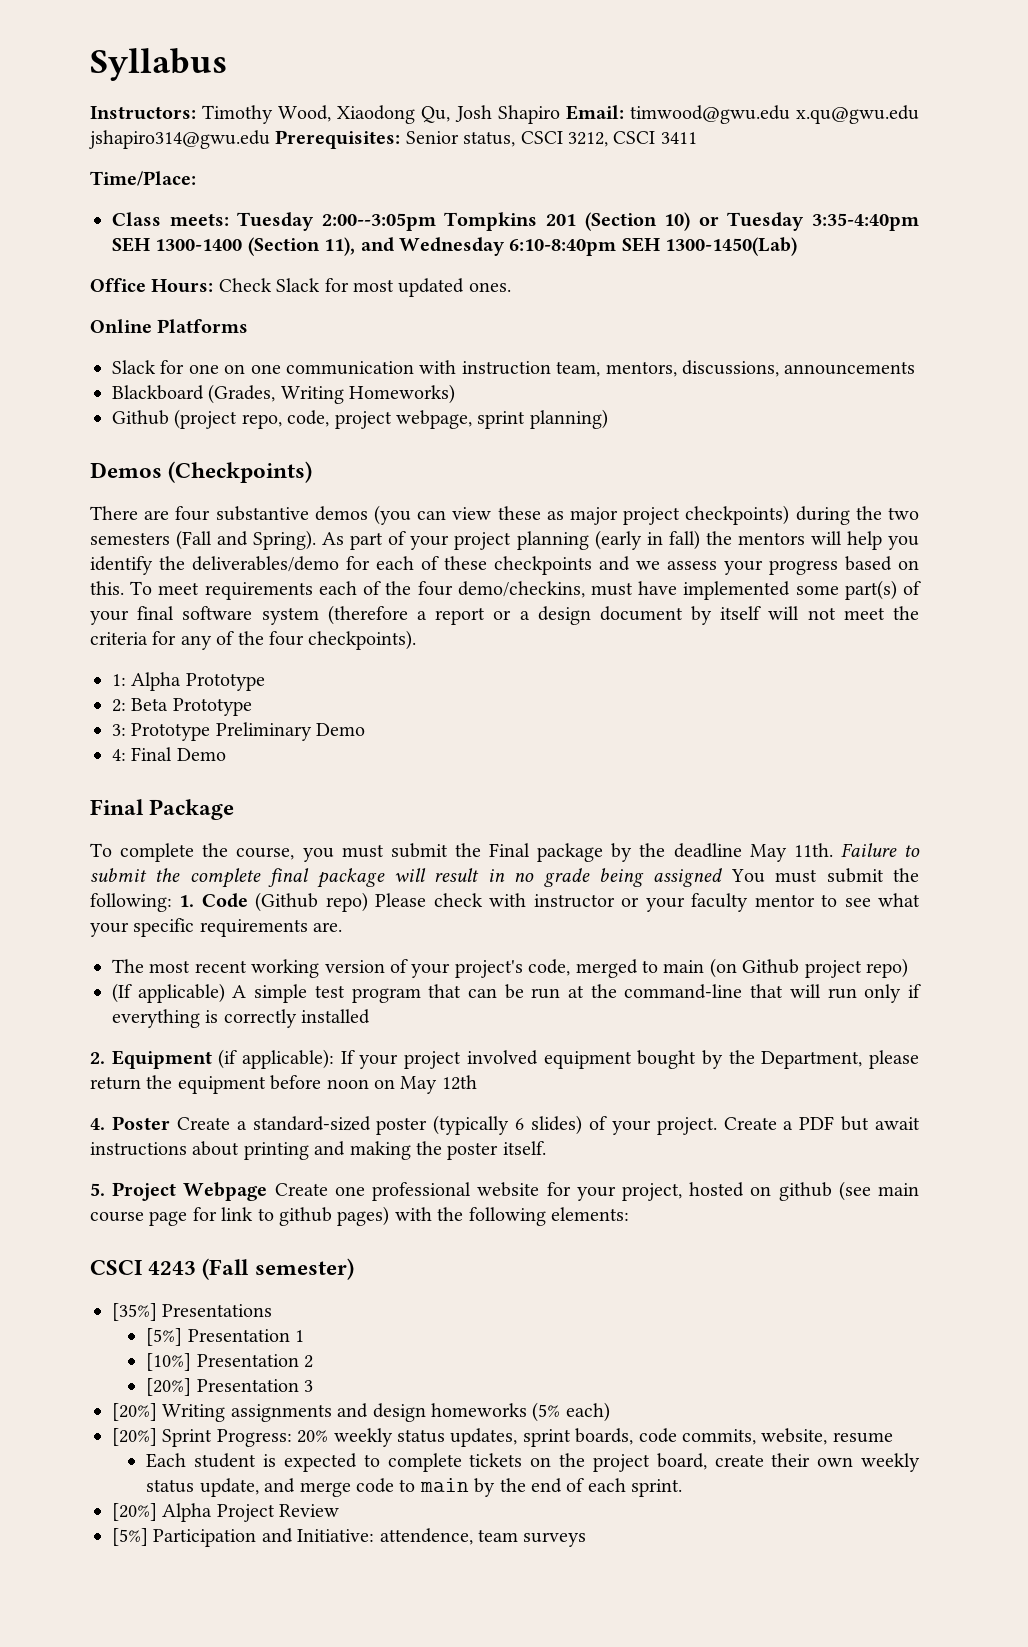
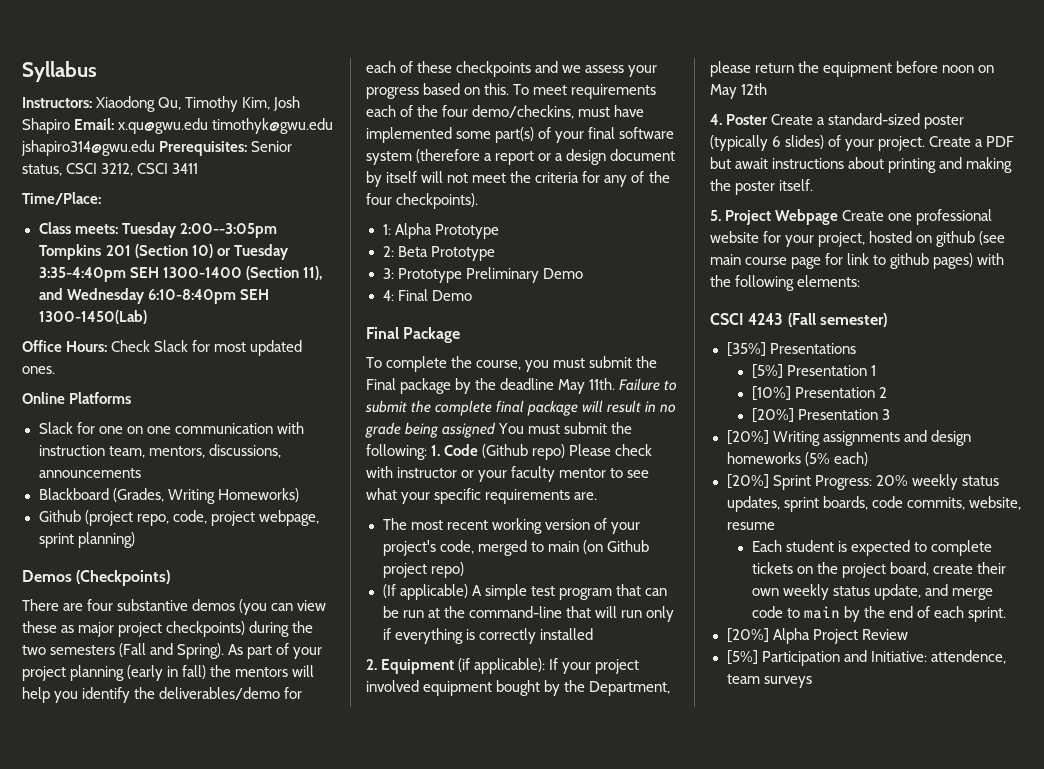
- Instructors: Timothy Wood, Xiaodong Qu, Josh Shapiro Email: timwood@gwu.edu x.qu@gwu.edu jshapiro314@gwu.edu Prerequisites: Senior status, CSCI 3212, CSCI 3411
+ Instructors: Xiaodong Qu, Timothy Kim, Josh Shapiro Email: x.qu@gwu.edu timothyk@gwu.edu jshapiro314@gwu.edu Prerequisites: Senior status, CSCI 3212, CSCI 3411

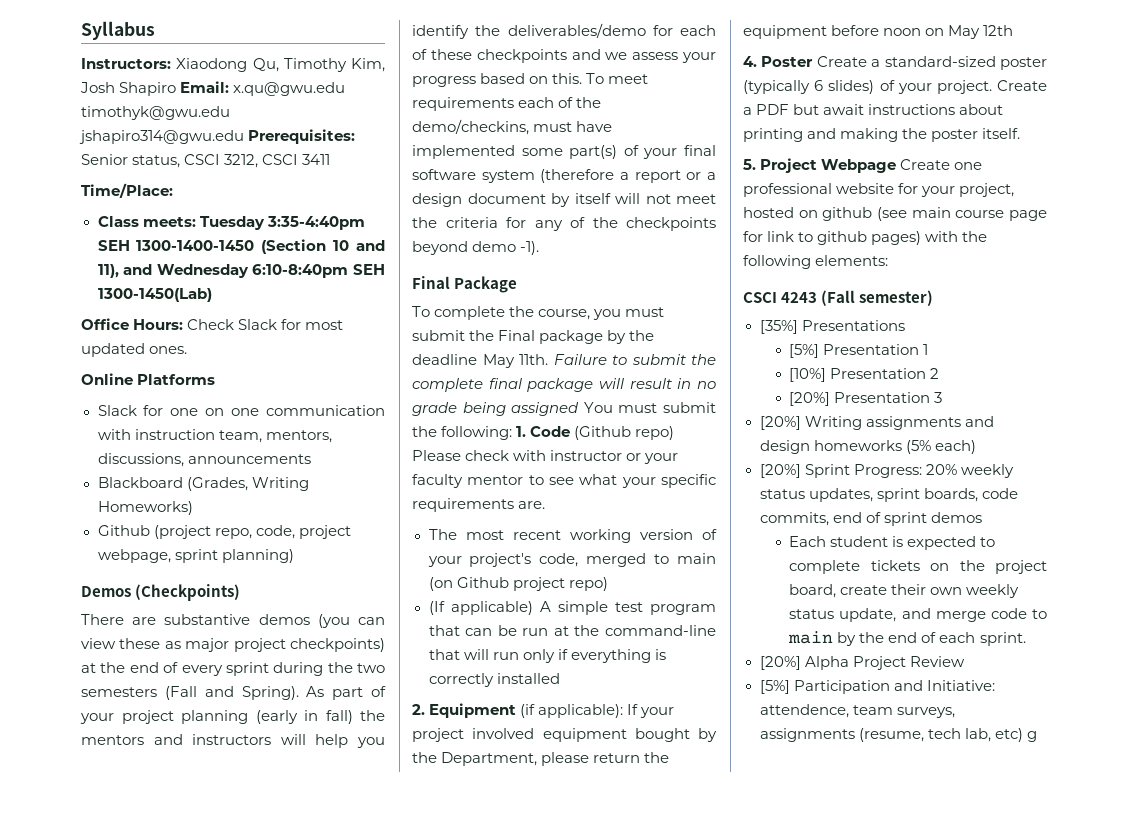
- Class meets: Tuesday 2:00--3:05pm Tompkins 201 (Section 10) or Tuesday 3:35-4:40pm SEH 1300-1400 (Section 11), and Wednesday 6:10-8:40pm SEH 1300-1450(Lab)
+ Class meets: Tuesday 3:35-4:40pm SEH 1300-1400-1450 (Section 10 and 11), and Wednesday 6:10-8:40pm SEH 1300-1450(Lab)
- There are four substantive demos (you can view these as major project checkpoints) during the two semesters (Fall and Spring).
+ There are substantive demos (you can view these as major project checkpoints) at the end of every sprint during the two semesters (Fall and Spring).
- As part of your project planning (early in fall) the mentors will help you identify the deliverables/demo for each of these checkpoints and we assess your progress based on this.
+ As part of your project planning (early in fall) the mentors and instructors will help you identify the deliverables/demo for each of these checkpoints and we assess your progress based on this.
- To meet requirements each of the four demo/checkins, must have implemented some part(s) of your final software system (therefore a report or a design document by itself will not meet the criteria for any of the four checkpoints).
- 1: Alpha Prototype
- 2: Beta Prototype
- 3: Prototype Preliminary Demo
- 4: Final Demo
+ To meet requirements each of the demo/checkins, must have implemented some part(s) of your final software system (therefore a report or a design document by itself will not meet the criteria for any of the checkpoints beyond demo -1).
- [20%] Sprint Progress: 20% weekly status updates, sprint boards, code commits, website, resume
+ [20%] Sprint Progress: 20% weekly status updates, sprint boards, code commits, end of sprint demos
- [5%] Participation and Initiative: attendence, team surveys
+ [5%] Participation and Initiative: attendence, team surveys, assignments (resume, tech lab, etc) g

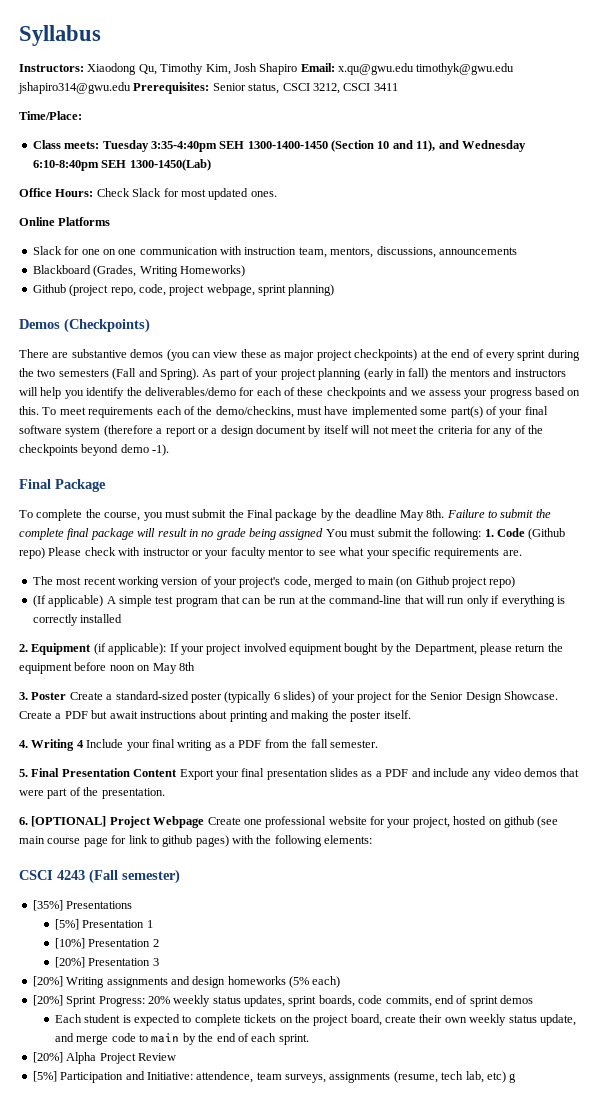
- To complete the course, you must submit the Final package by the deadline May 11th.
+ To complete the course, you must submit the Final package by the deadline May 8th.
- 2. Equipment (if applicable): If your project involved equipment bought by the Department, please return the equipment before noon on May 12th
- 4. Poster Create a standard-sized poster (typically 6 slides) of your project.
+ 2. Equipment (if applicable): If your project involved equipment bought by the Department, please return the equipment before noon on May 8th
+ 3. Poster Create a standard-sized poster (typically 6 slides) of your project for the Senior Design Showcase.
- 5. Project Webpage Create one professional website for your project, hosted on github (see main course page for link to github pages) with the following elements:
+ 4. Writing 4 Include your final writing as a PDF from the fall semester.
+ 5. Final Presentation Content Export your final presentation slides as a PDF and include any video demos that were part of the presentation.
+ 6. [OPTIONAL] Project Webpage Create one professional website for your project, hosted on github (see main course page for link to github pages) with the following elements:

